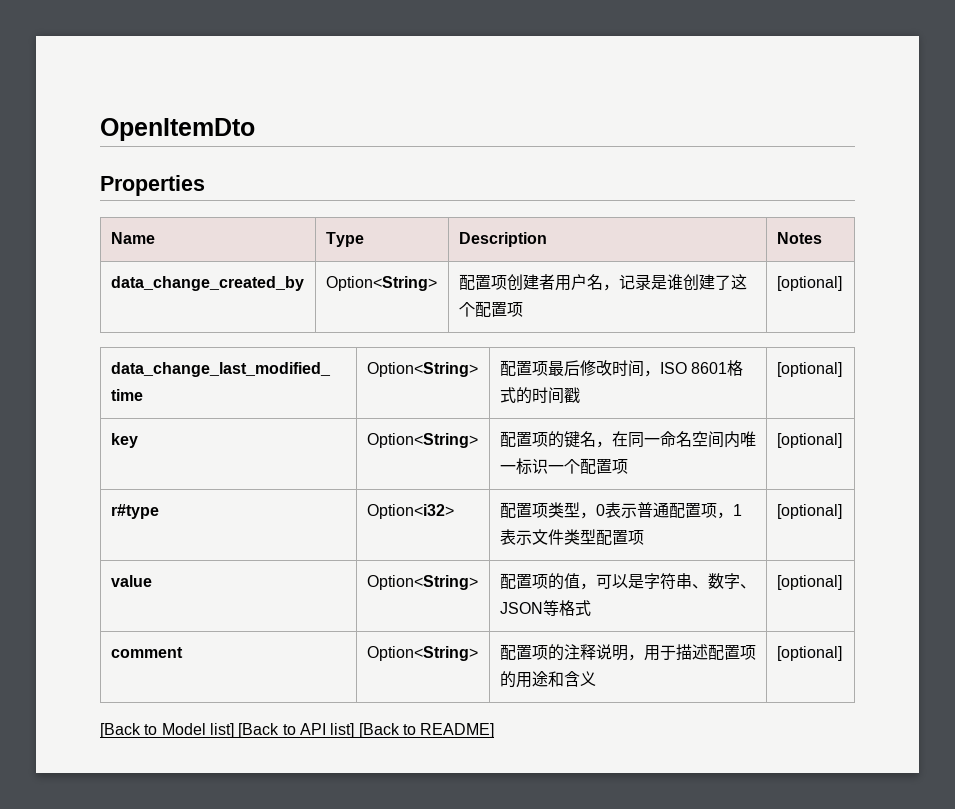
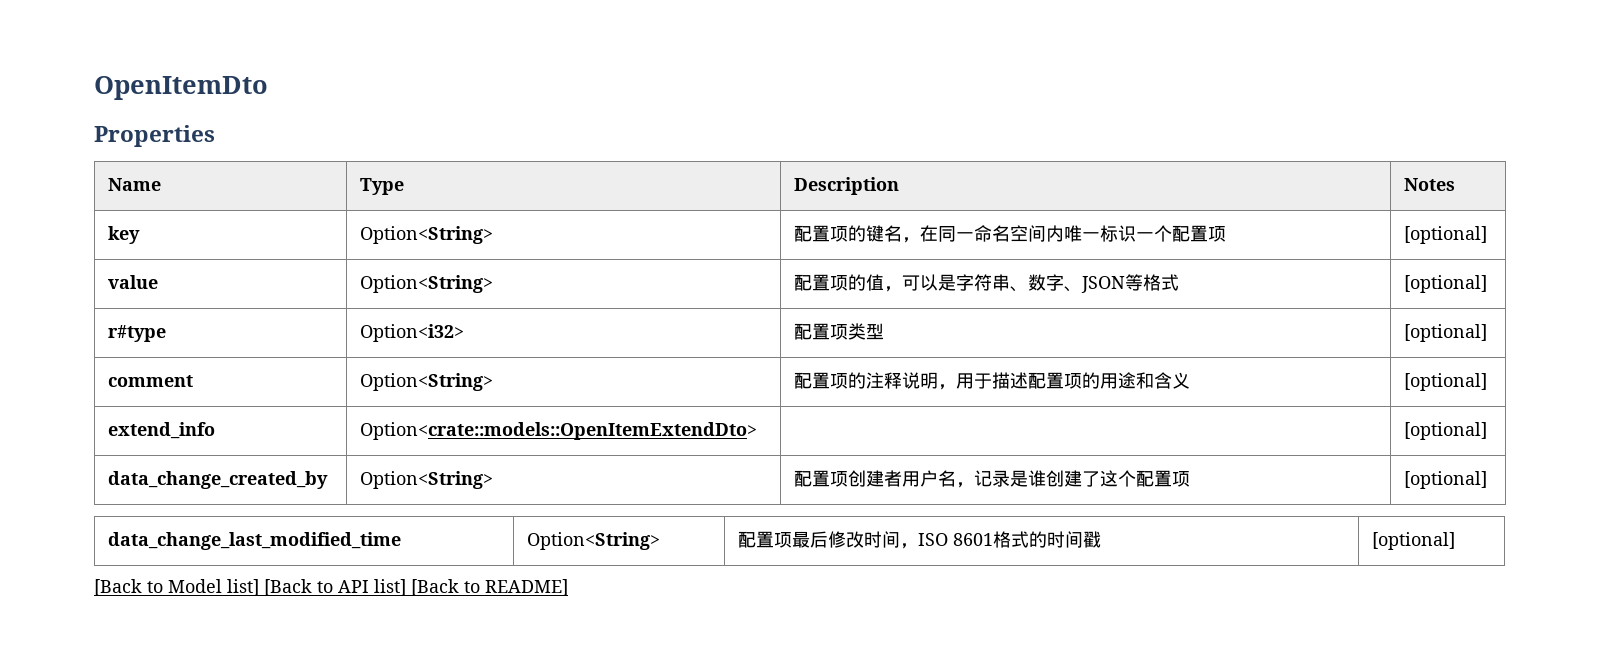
+ key | Option<String> | 配置项的键名，在同一命名空间内唯一标识一个配置项 | [optional]
+ value | Option<String> | 配置项的值，可以是字符串、数字、JSON等格式 | [optional]
+ r#type | Option<i32> | 配置项类型 | [optional]
+ comment | Option<String> | 配置项的注释说明，用于描述配置项的用途和含义 | [optional]
+ extend_info | Option<crate::models::OpenItemExtendDto> | | [optional]
- key | Option<String> | 配置项的键名，在同一命名空间内唯一标识一个配置项 | [optional]
- r#type | Option<i32> | 配置项类型，0表示普通配置项，1表示文件类型配置项 | [optional]
- value | Option<String> | 配置项的值，可以是字符串、数字、JSON等格式 | [optional]
- comment | Option<String> | 配置项的注释说明，用于描述配置项的用途和含义 | [optional]

